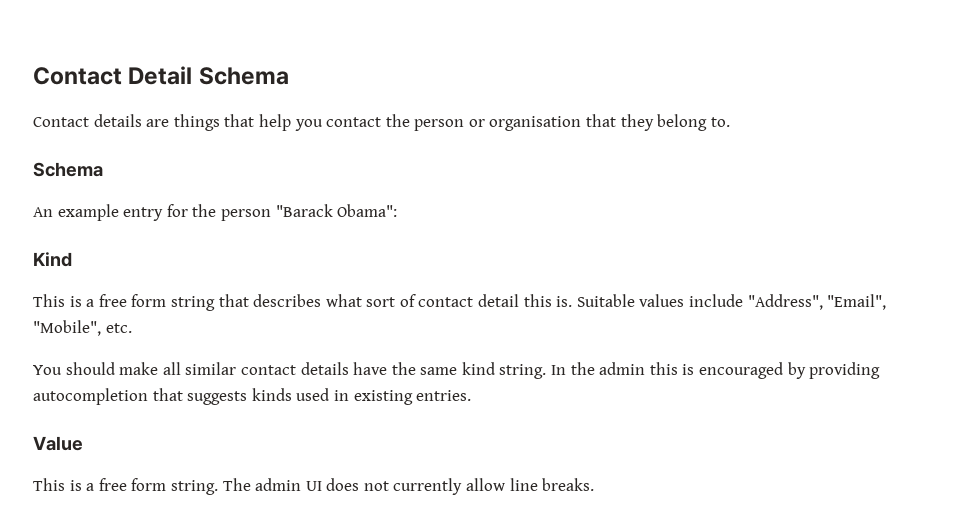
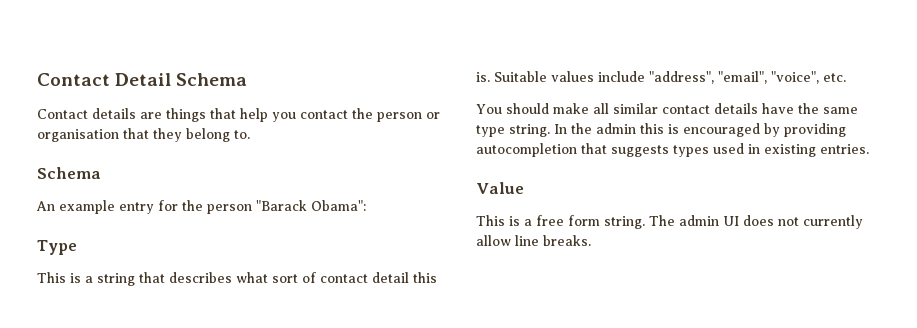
- Kind
- This is a free form string that describes what sort of contact detail this is.
+ Type
+ This is a string that describes what sort of contact detail this is.
- Suitable values include "Address", "Email", "Mobile", etc.
+ Suitable values include "address", "email", "voice", etc.
- You should make all similar contact details have the same kind string.
+ You should make all similar contact details have the same type string.
- In the admin this is encouraged by providing autocompletion that suggests kinds used in existing entries.
+ In the admin this is encouraged by providing autocompletion that suggests types used in existing entries.

